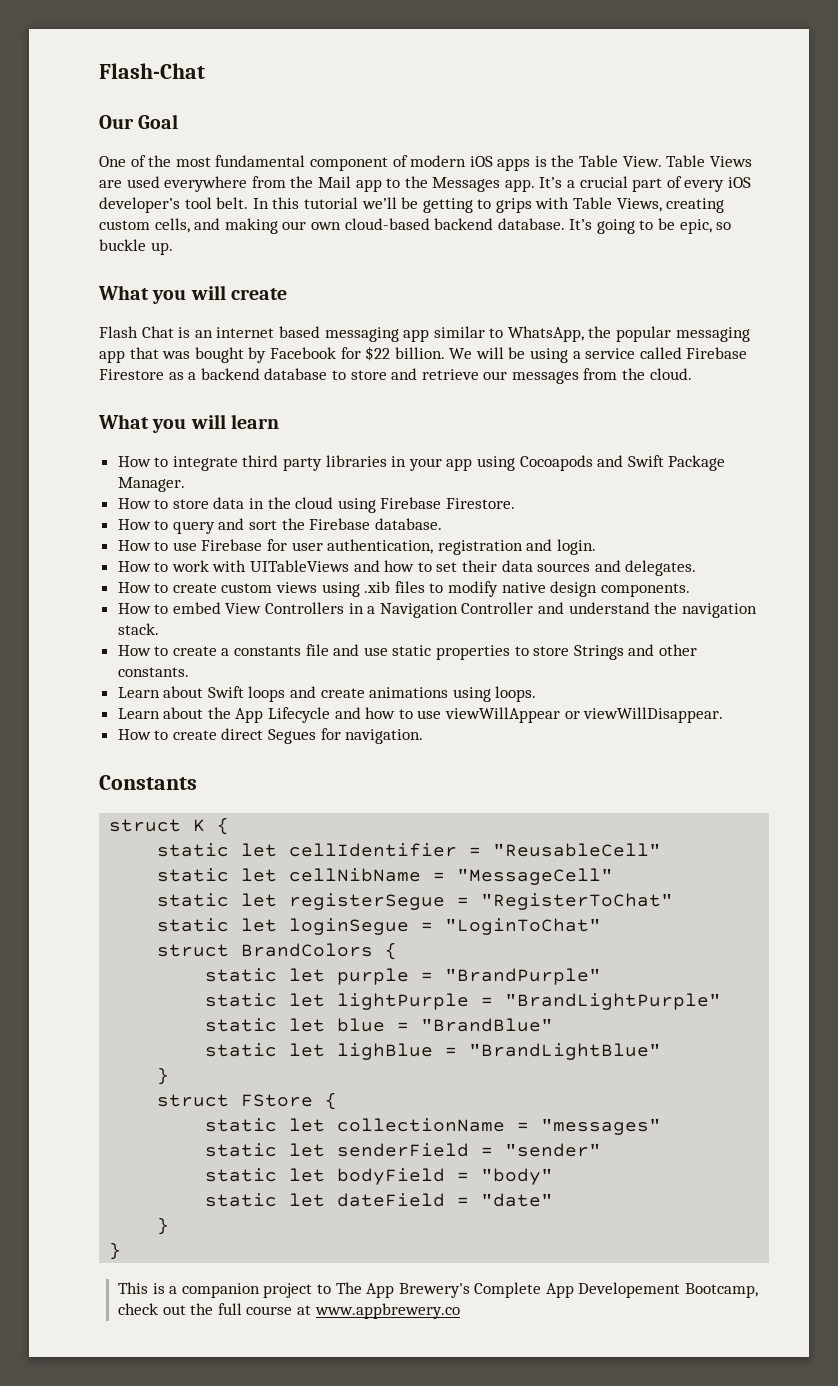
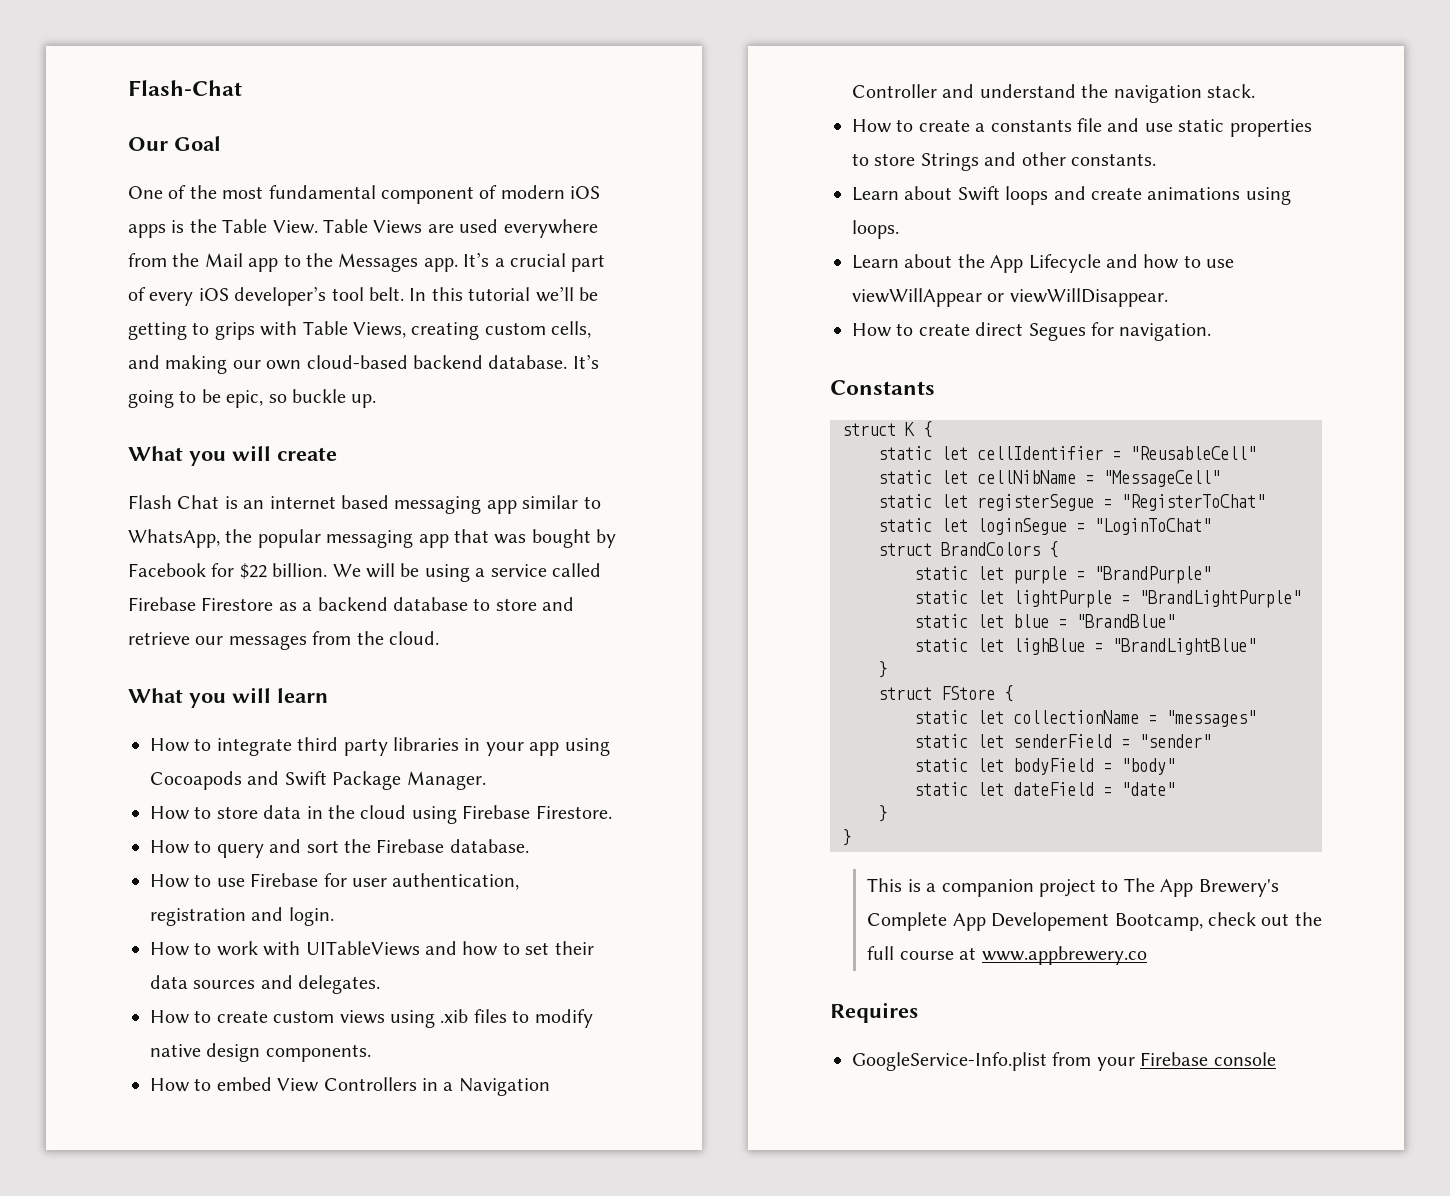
+ Requires
+ GoogleService-Info.plist from your Firebase console

